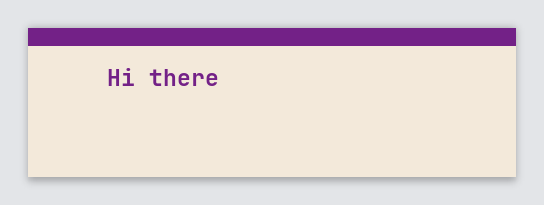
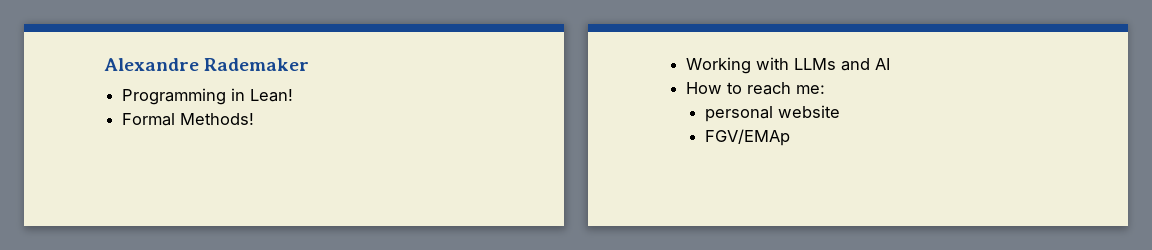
- Hi there
+ Alexandre Rademaker
+ Programming in Lean!
+ Formal Methods!
+ Working with LLMs and AI
+ How to reach me:
+ personal website
+ FGV/EMAp

